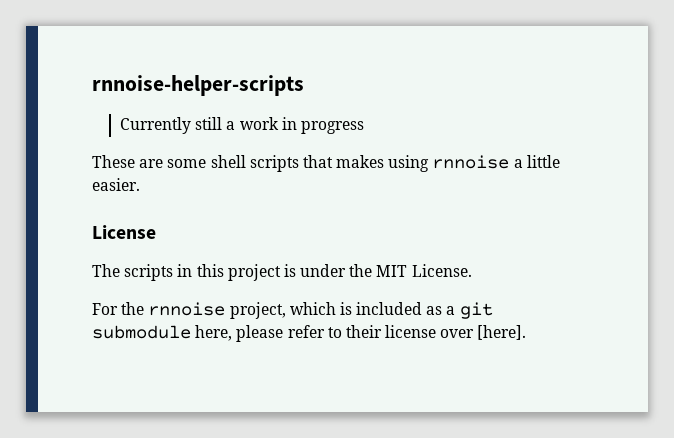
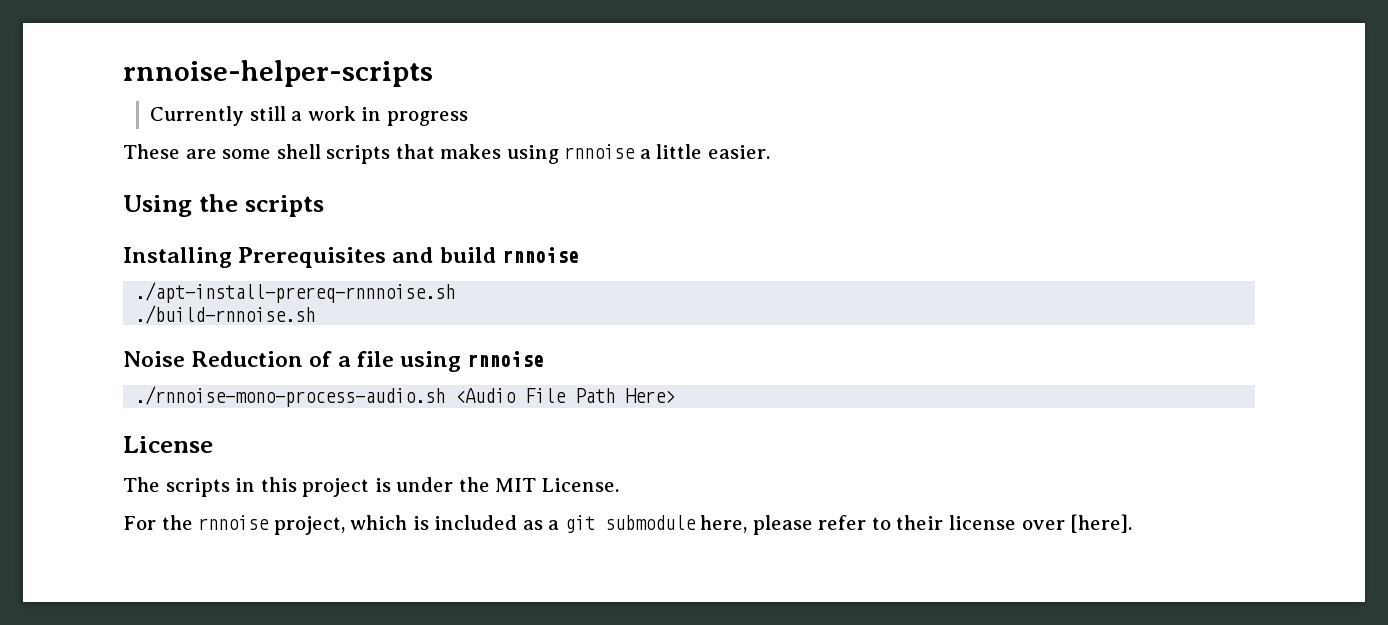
+ Using the scripts
+ Installing Prerequisites and build rnnoise
+ ./apt-install-prereq-rnnnoise.sh
+ ./build-rnnoise.sh
+ Noise Reduction of a file using rnnoise
+ ./rnnoise-mono-process-audio.sh <Audio File Path Here>

